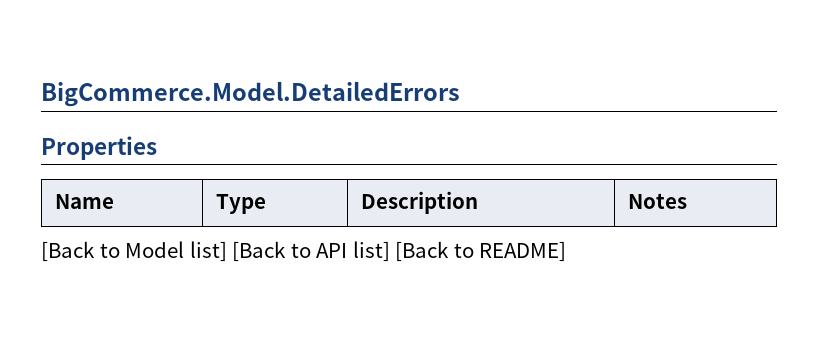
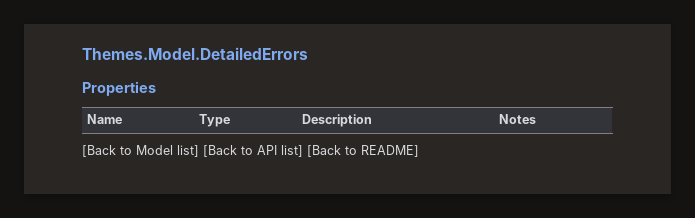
- BigCommerce.Model.DetailedErrors
+ Themes.Model.DetailedErrors

